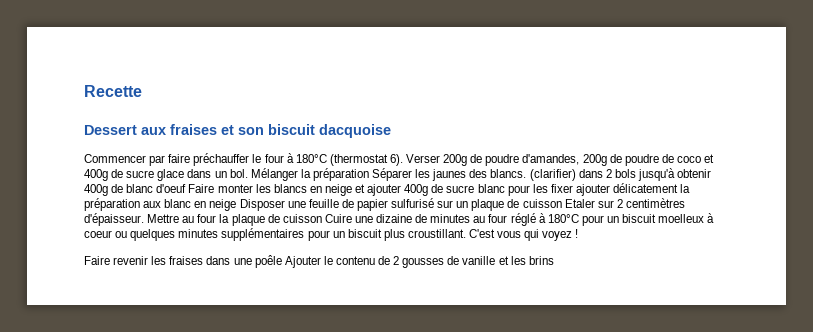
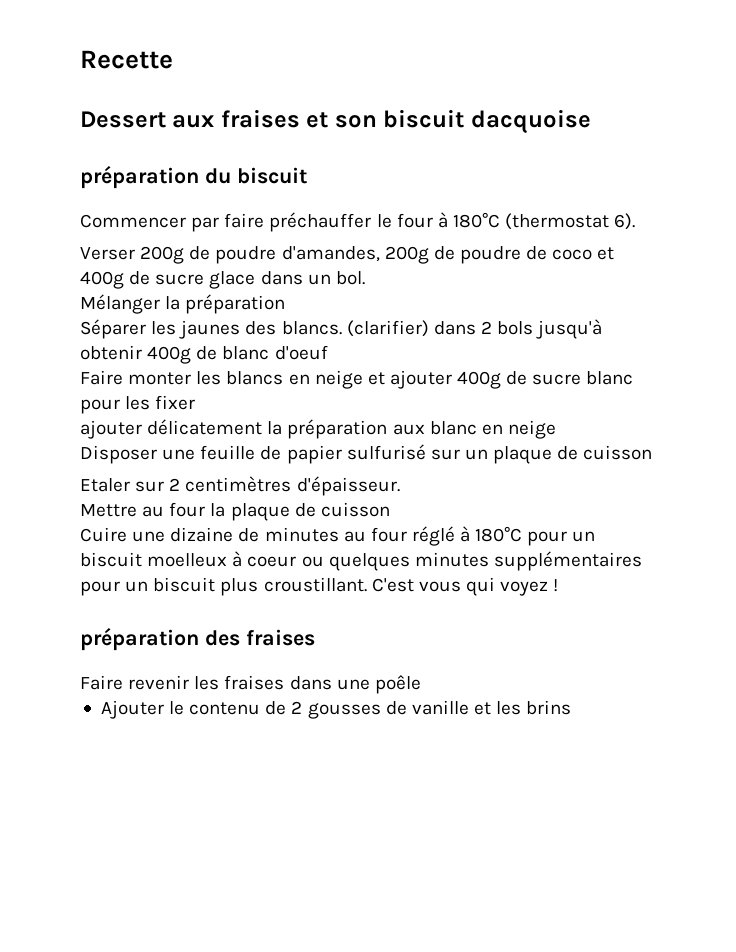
+ préparation du biscuit
- Commencer par faire préchauffer le four à 180°C (thermostat 6). Verser 200g de poudre d'amandes, 200g de poudre de coco et 400g de sucre glace dans un bol. Mélanger la préparation Séparer les jaunes des blancs.
+ Commencer par faire préchauffer le four à 180°C (thermostat 6).
+ Verser 200g de poudre d'amandes, 200g de poudre de coco et 400g de sucre glace dans un bol.
+ Mélanger la préparation
+ Séparer les jaunes des blancs.
- (clarifier) dans 2 bols jusqu'à obtenir 400g de blanc d'oeuf Faire monter les blancs en neige et ajouter 400g de sucre blanc pour les fixer ajouter délicatement la préparation aux blanc en neige Disposer une feuille de papier sulfurisé sur un plaque de cuisson Etaler sur 2 centimètres d'épaisseur. Mettre au four la plaque de cuisson Cuire une dizaine de minutes au four réglé à 180°C pour un biscuit moelleux à coeur ou quelques minutes supplémentaires pour un biscuit plus croustillant.
+ (clarifier) dans 2 bols jusqu'à obtenir 400g de blanc d'oeuf
+ Faire monter les blancs en neige et ajouter 400g de sucre blanc pour les fixer
+ ajouter délicatement la préparation aux blanc en neige
+ Disposer une feuille de papier sulfurisé sur un plaque de cuisson
+ Etaler sur 2 centimètres d'épaisseur.
+ Mettre au four la plaque de cuisson
+ Cuire une dizaine de minutes au four réglé à 180°C pour un biscuit moelleux à coeur ou quelques minutes supplémentaires pour un biscuit plus croustillant.
+ préparation des fraises
- Faire revenir les fraises dans une poêle Ajouter le contenu de 2 gousses de vanille et les brins
+ Faire revenir les fraises dans une poêle
+ Ajouter le contenu de 2 gousses de vanille et les brins

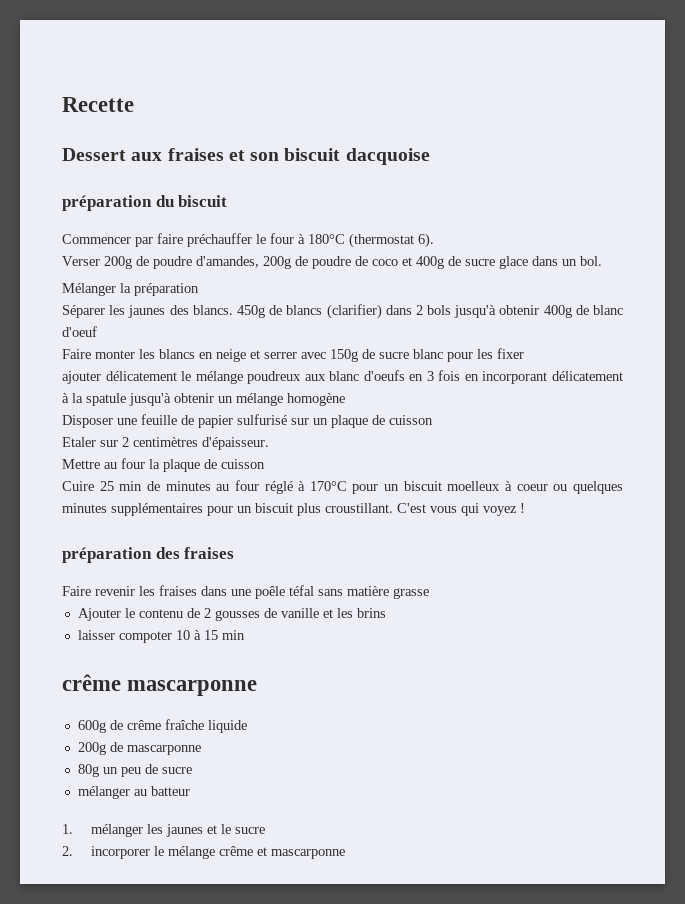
- (clarifier) dans 2 bols jusqu'à obtenir 400g de blanc d'oeuf
+ 450g de blancs (clarifier) dans 2 bols jusqu'à obtenir 400g de blanc d'oeuf
- Faire monter les blancs en neige et ajouter 400g de sucre blanc pour les fixer
+ Faire monter les blancs en neige et serrer avec 150g de sucre blanc pour les fixer
- ajouter délicatement la préparation aux blanc en neige
+ ajouter délicatement le mélange poudreux aux blanc d'oeufs en 3 fois en incorporant délicatement à la spatule jusqu'à obtenir un mélange homogène
- Cuire une dizaine de minutes au four réglé à 180°C pour un biscuit moelleux à coeur ou quelques minutes supplémentaires pour un biscuit plus croustillant.
+ Cuire 25 min de minutes au four réglé à 170°C pour un biscuit moelleux à coeur ou quelques minutes supplémentaires pour un biscuit plus croustillant.
- Faire revenir les fraises dans une poêle
+ Faire revenir les fraises dans une poêle téfal sans matière grasse
+ laisser compoter 10 à 15 min
+ crême mascarponne
+ 600g de crême fraîche liquide
+ 200g de mascarponne
+ 80g un peu de sucre
+ mélanger au batteur
+ 1. mélanger les jaunes et le sucre
+ 2. incorporer le mélange crême et mascarponne

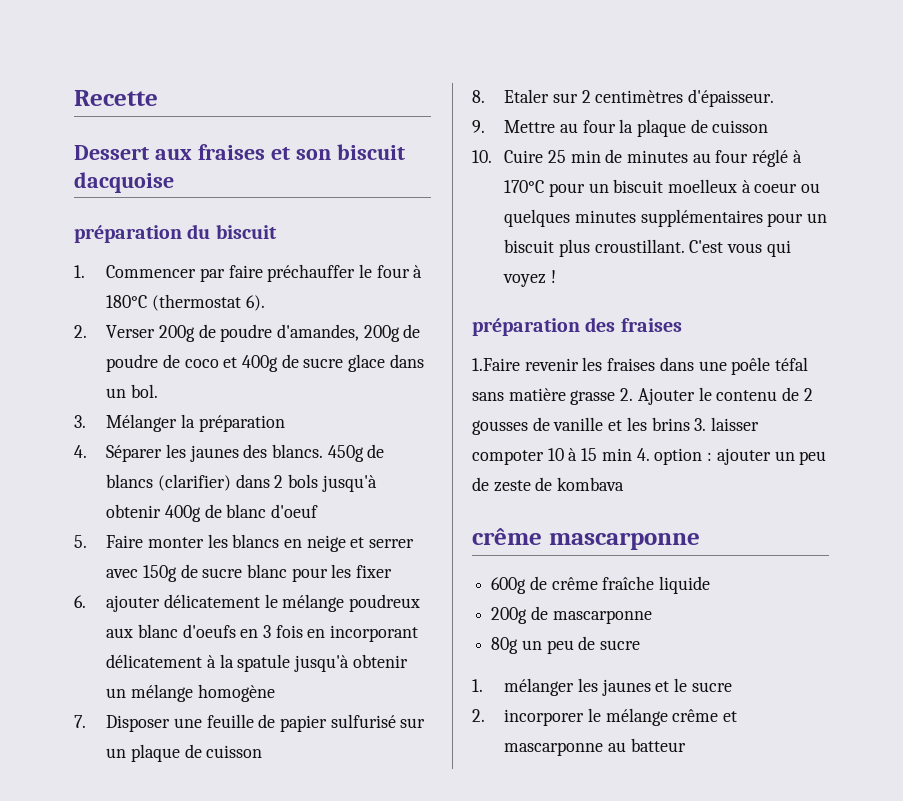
- Commencer par faire préchauffer le four à 180°C (thermostat 6).
+ 1. Commencer par faire préchauffer le four à 180°C (thermostat 6).
- Verser 200g de poudre d'amandes, 200g de poudre de coco et 400g de sucre glace dans un bol.
+ 2. Verser 200g de poudre d'amandes, 200g de poudre de coco et 400g de sucre glace dans un bol.
- Mélanger la préparation
+ 3. Mélanger la préparation
- Séparer les jaunes des blancs.
+ 4. Séparer les jaunes des blancs.
- Faire monter les blancs en neige et serrer avec 150g de sucre blanc pour les fixer
+ 5. Faire monter les blancs en neige et serrer avec 150g de sucre blanc pour les fixer
- ajouter délicatement le mélange poudreux aux blanc d'oeufs en 3 fois en incorporant délicatement à la spatule jusqu'à obtenir un mélange homogène
+ 6. ajouter délicatement le mélange poudreux aux blanc d'oeufs en 3 fois en incorporant délicatement à la spatule jusqu'à obtenir un mélange homogène
- Disposer une feuille de papier sulfurisé sur un plaque de cuisson
+ 7. Disposer une feuille de papier sulfurisé sur un plaque de cuisson
- Etaler sur 2 centimètres d'épaisseur.
+ 8. Etaler sur 2 centimètres d'épaisseur.
- Mettre au four la plaque de cuisson
+ 9. Mettre au four la plaque de cuisson
- Cuire 25 min de minutes au four réglé à 170°C pour un biscuit moelleux à coeur ou quelques minutes supplémentaires pour un biscuit plus croustillant.
+ 10. Cuire 25 min de minutes au four réglé à 170°C pour un biscuit moelleux à coeur ou quelques minutes supplémentaires pour un biscuit plus croustillant.
- Faire revenir les fraises dans une poêle téfal sans matière grasse
- Ajouter le contenu de 2 gousses de vanille et les brins
- laisser compoter 10 à 15 min
+ 1.Faire revenir les fraises dans une poêle téfal sans matière grasse 2. Ajouter le contenu de 2 gousses de vanille et les brins 3. laisser compoter 10 à 15 min 4. option : ajouter un peu de zeste de kombava
- mélanger au batteur
- 2. incorporer le mélange crême et mascarponne
+ 2. incorporer le mélange crême et mascarponne au batteur

